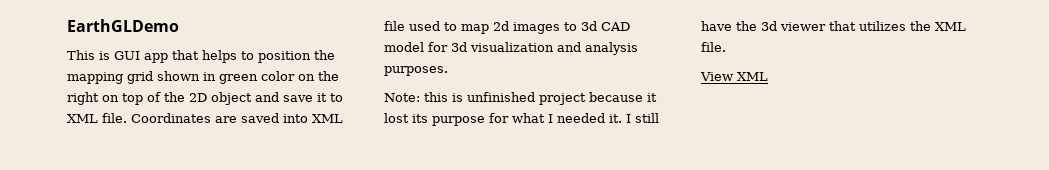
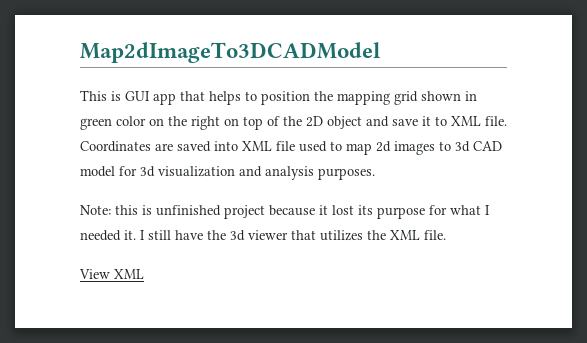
- EarthGLDemo
+ Map2dImageTo3DCADModel

